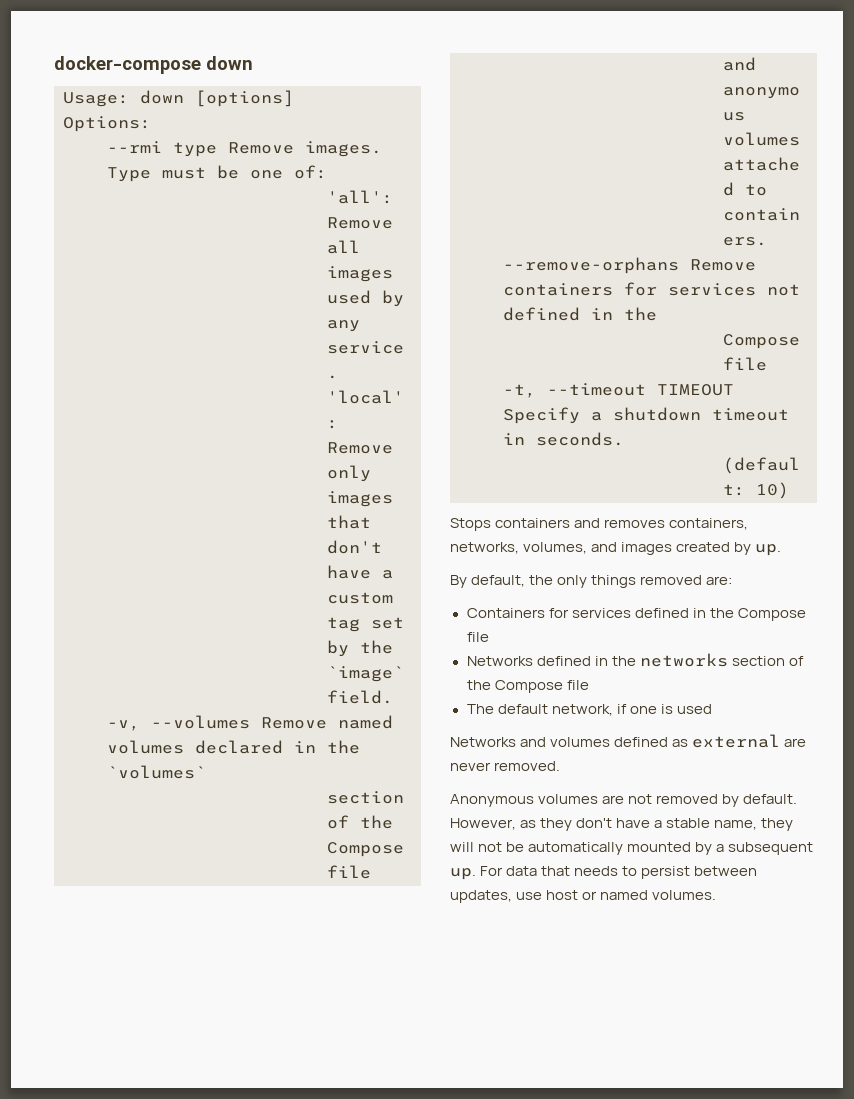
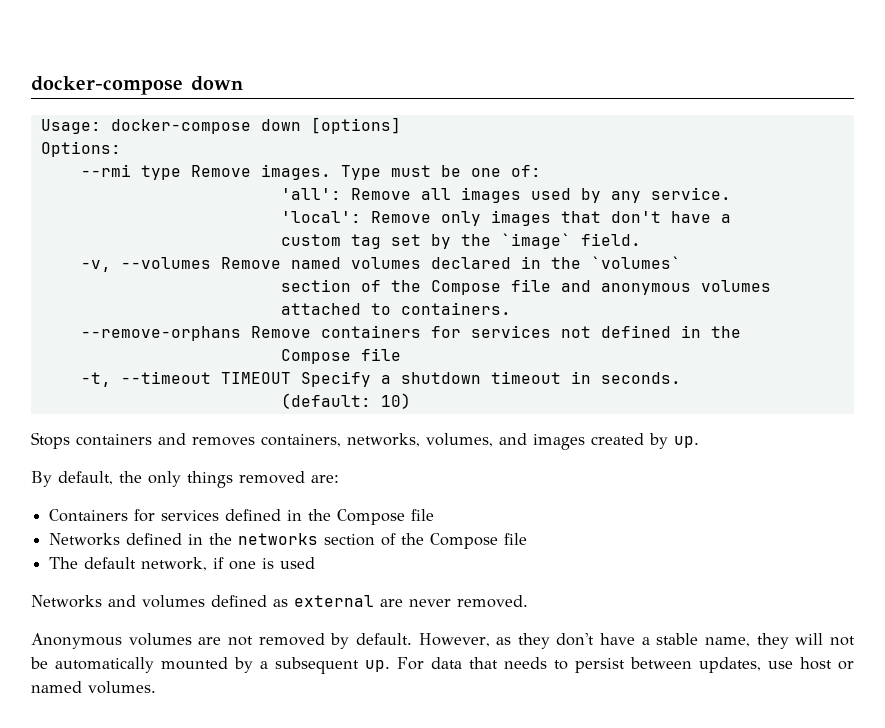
- Usage: down [options]
+ Usage: docker-compose down [options]

